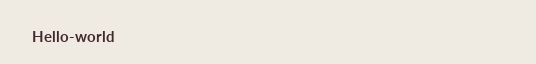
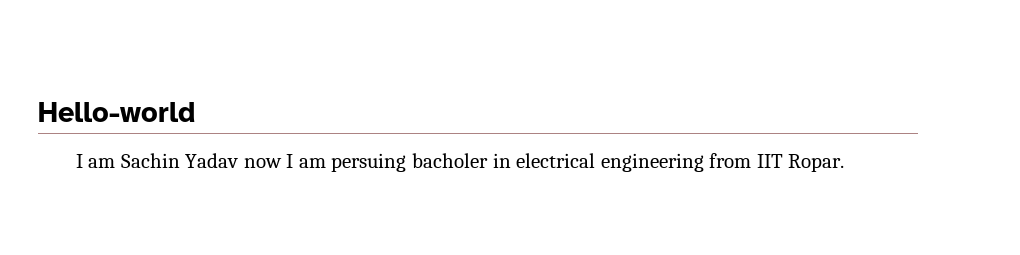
+ I am Sachin Yadav now I am persuing bacholer in electrical engineering from IIT Ropar.

